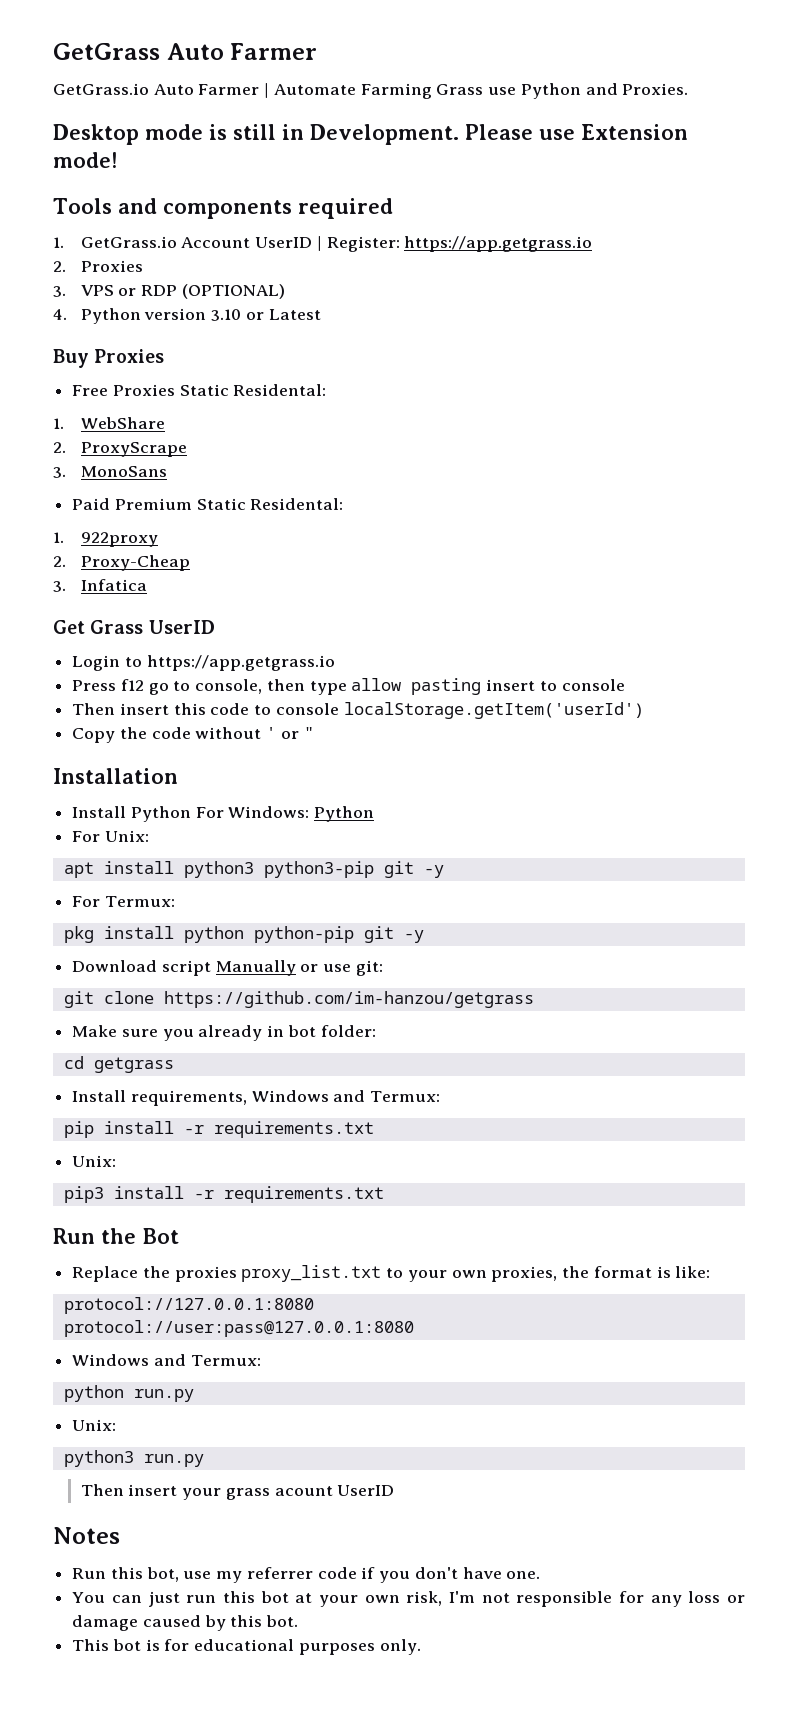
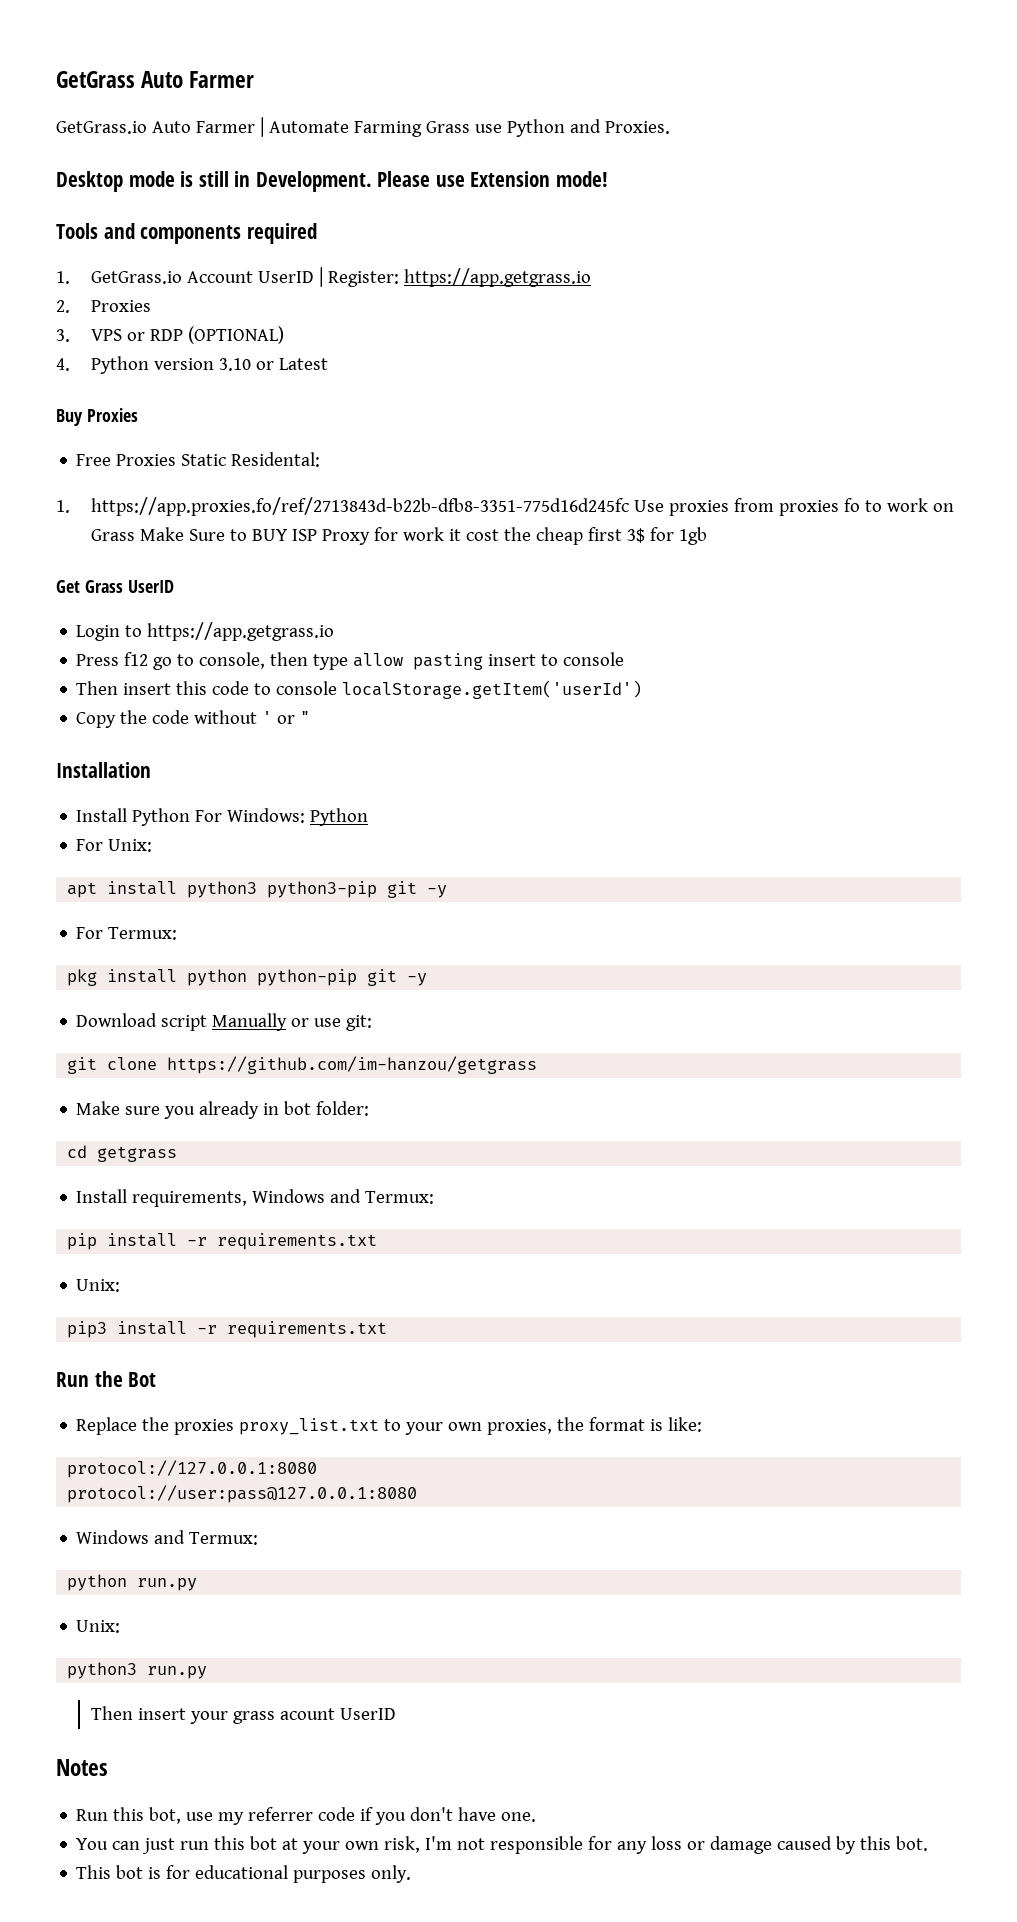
- 1. WebShare
- 2. ProxyScrape
- 3. MonoSans
- Paid Premium Static Residental:
- 1. 922proxy
- 2. Proxy-Cheap
- 3. Infatica
+ 1. https://app.proxies.fo/ref/2713843d-b22b-dfb8-3351-775d16d245fc Use proxies from proxies fo to work on Grass Make Sure to BUY ISP Proxy for work it cost the cheap first 3$ for 1gb

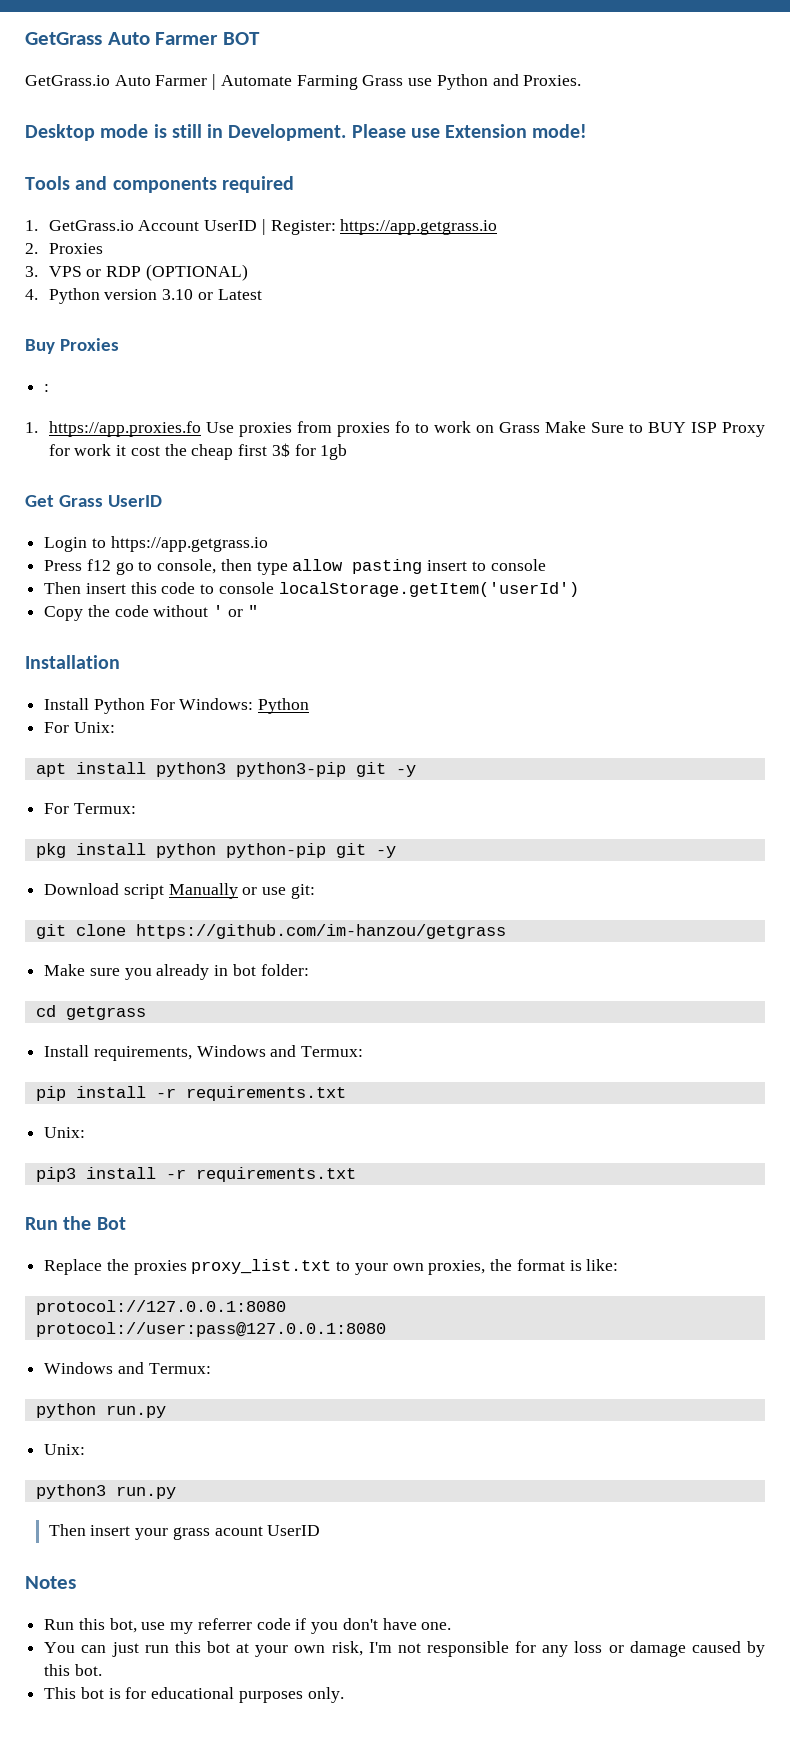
- GetGrass Auto Farmer
+ GetGrass Auto Farmer BOT
- Free Proxies Static Residental:
- 1. https://app.proxies.fo/ref/2713843d-b22b-dfb8-3351-775d16d245fc Use proxies from proxies fo to work on Grass Make Sure to BUY ISP Proxy for work it cost the cheap first 3$ for 1gb
+ :
+ 1. https://app.proxies.fo Use proxies from proxies fo to work on Grass Make Sure to BUY ISP Proxy for work it cost the cheap first 3$ for 1gb

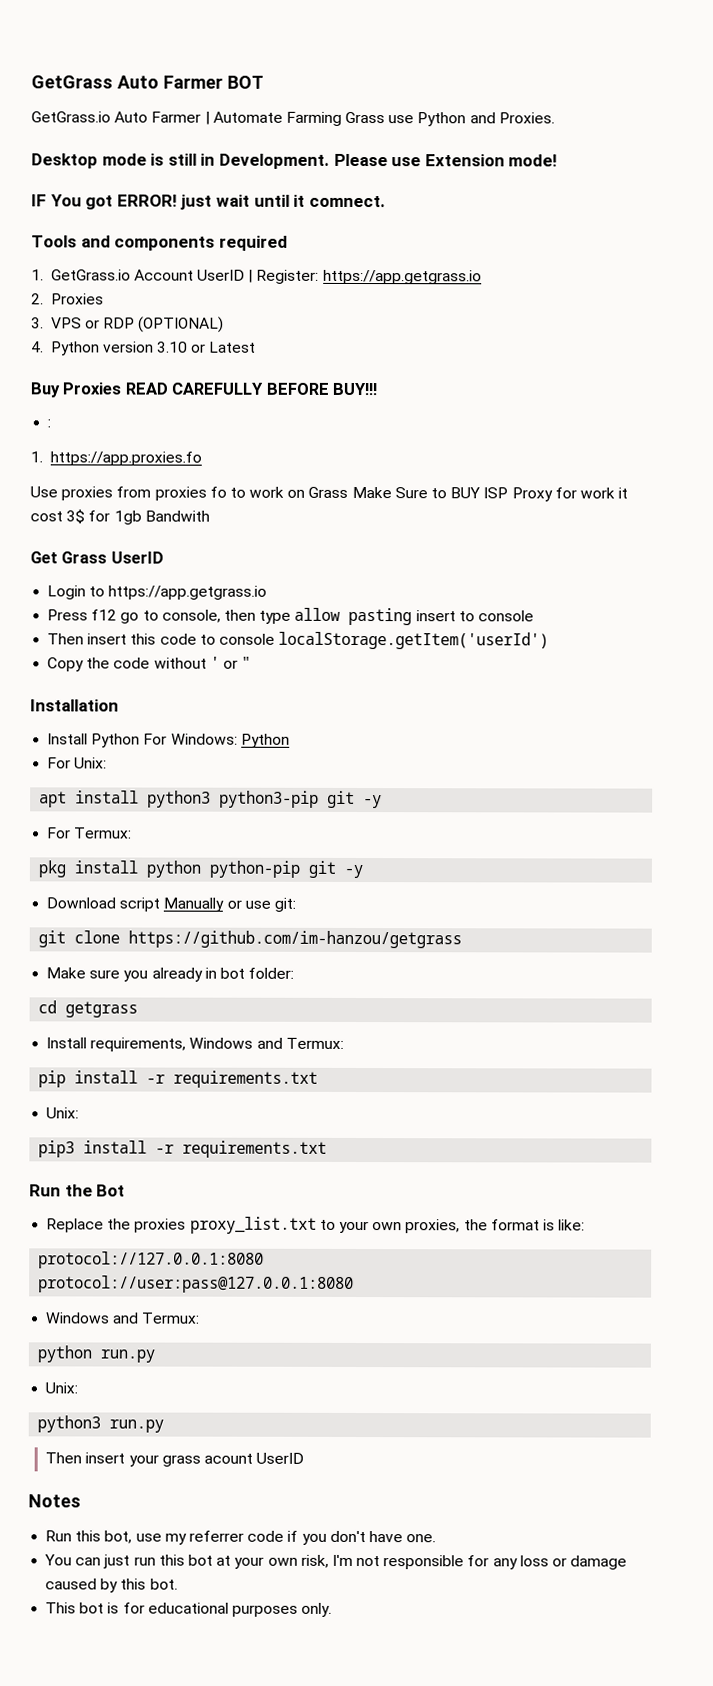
+ IF You got ERROR! just wait until it comnect.
- Buy Proxies
+ Buy Proxies READ CAREFULLY BEFORE BUY!!!
- 1. https://app.proxies.fo Use proxies from proxies fo to work on Grass Make Sure to BUY ISP Proxy for work it cost the cheap first 3$ for 1gb
+ 1. https://app.proxies.fo
+ Use proxies from proxies fo to work on Grass Make Sure to BUY ISP Proxy for work it cost 3$ for 1gb Bandwith

